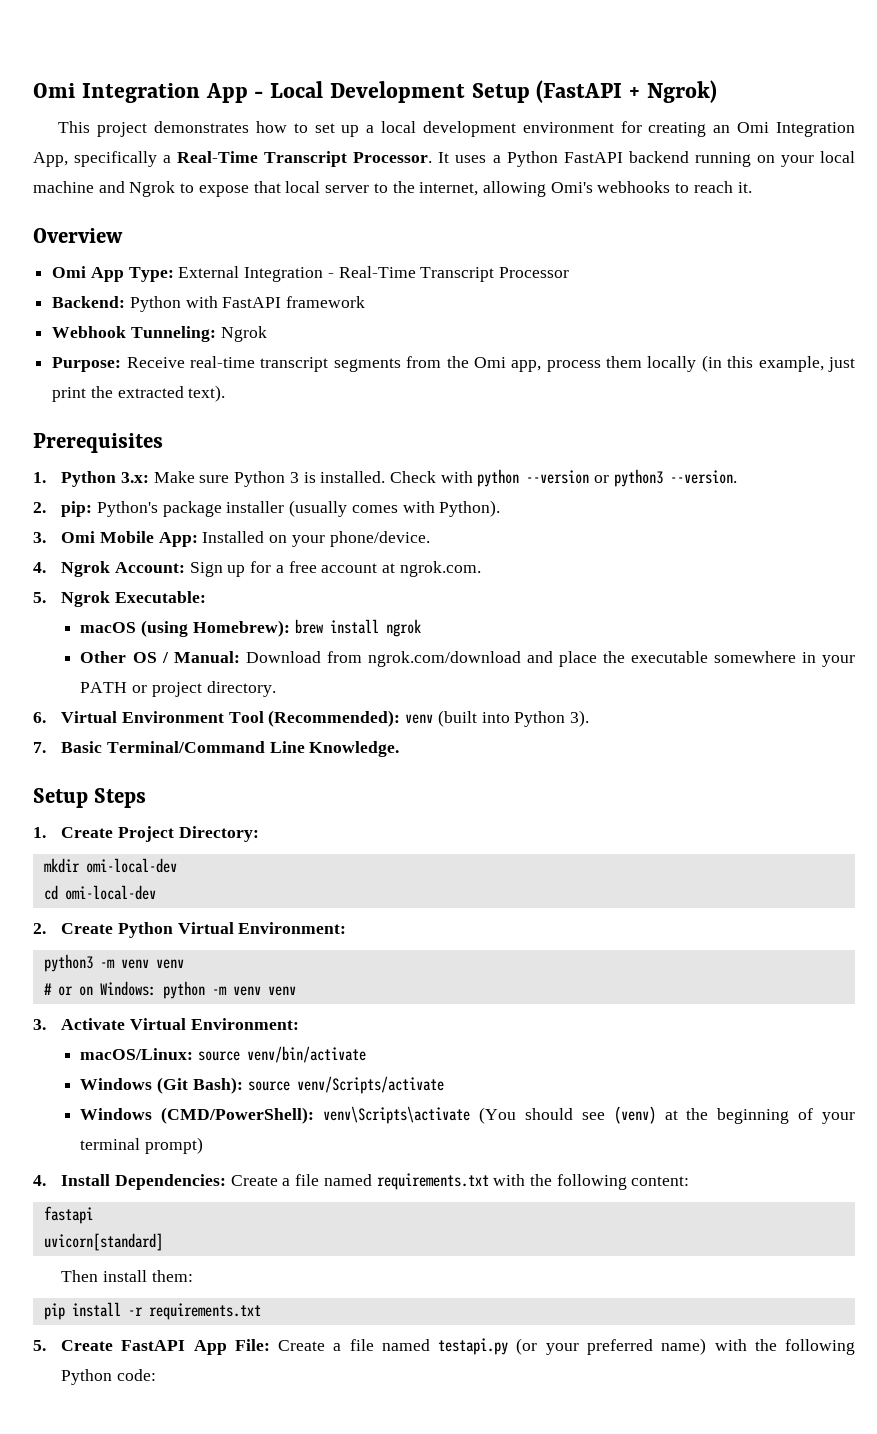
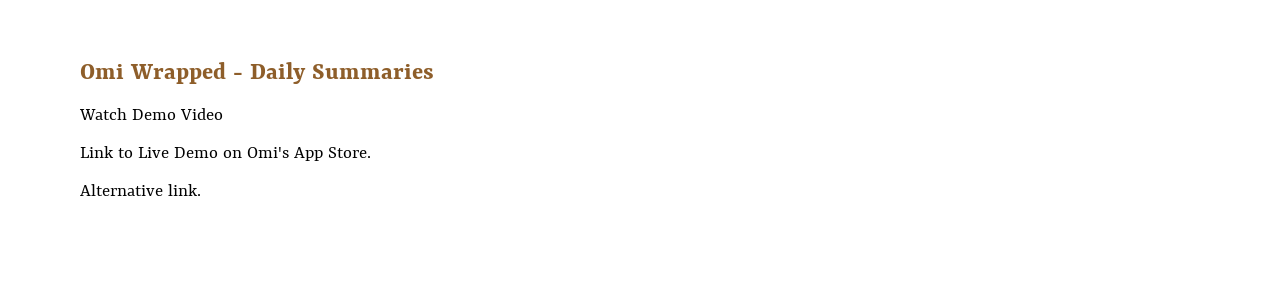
- Omi Integration App - Local Development Setup (FastAPI + Ngrok)
- This project demonstrates how to set up a local development environment for creating an Omi Integration App, specifically a Real-Time Transcript Processor. It uses a Python FastAPI backend running on your local machine and Ngrok to expose that local server to the internet, allowing Omi's webhooks to reach it.
- Overview
- Omi App Type: External Integration - Real-Time Transcript Processor
- Backend: Python with FastAPI framework
- Webhook Tunneling: Ngrok
- Purpose: Receive real-time transcript segments from the Omi app, process them locally (in this example, just print the extracted text).
- Prerequisites
- 1. Python 3.x: Make sure Python 3 is installed. Check with python --version or python3 --version.
- 2. pip: Python's package installer (usually comes with Python).
- 3. Omi Mobile App: Installed on your phone/device.
- 4. Ngrok Account: Sign up for a free account at ngrok.com.
- 5. Ngrok Executable:
- macOS (using Homebrew): brew install ngrok
- Other OS / Manual: Download from ngrok.com/download and place the executable somewhere in your PATH or project directory.
- 6. Virtual Environment Tool (Recommended): venv (built into Python 3).
- 7. Basic Terminal/Command Line Knowledge.
- Setup Steps
- 1. Create Project Directory:
- mkdir omi-local-dev
- cd omi-local-dev
- 2. Create Python Virtual Environment:
- python3 -m venv venv
- # or on Windows: python -m venv venv
- 3. Activate Virtual Environment:
- macOS/Linux: source venv/bin/activate
- Windows (Git Bash): source venv/Scripts/activate
- Windows (CMD/PowerShell): venv\Scripts\activate (You should see (venv) at the beginning of your terminal prompt)
- 4. Install Dependencies: Create a file named requirements.txt with the following content:
- fastapi
- uvicorn[standard]
- Then install them:
- pip install -r requirements.txt
- 5. Create FastAPI App File: Create a file named testapi.py (or your preferred name) with the following Python code:
+ Omi Wrapped - Daily Summaries
+ Watch Demo Video
+ Link to Live Demo on Omi's App Store.
+ Alternative link.

